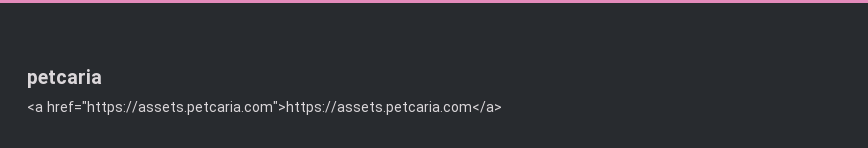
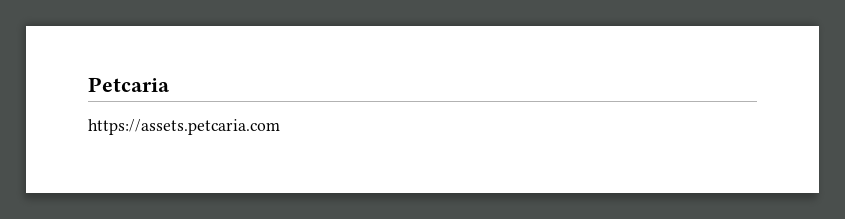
- petcaria
- <a href="https://assets.petcaria.com">https://assets.petcaria.com</a>
+ Petcaria
+ https://assets.petcaria.com

